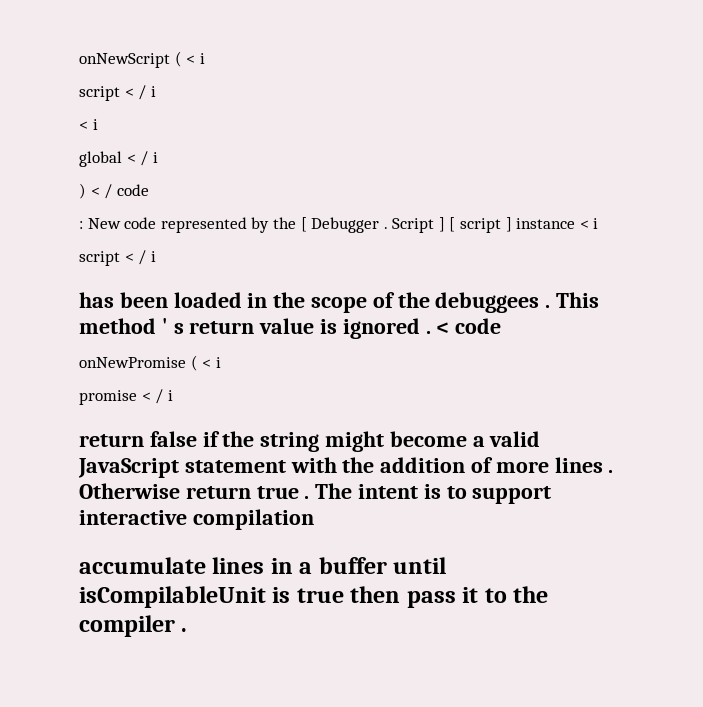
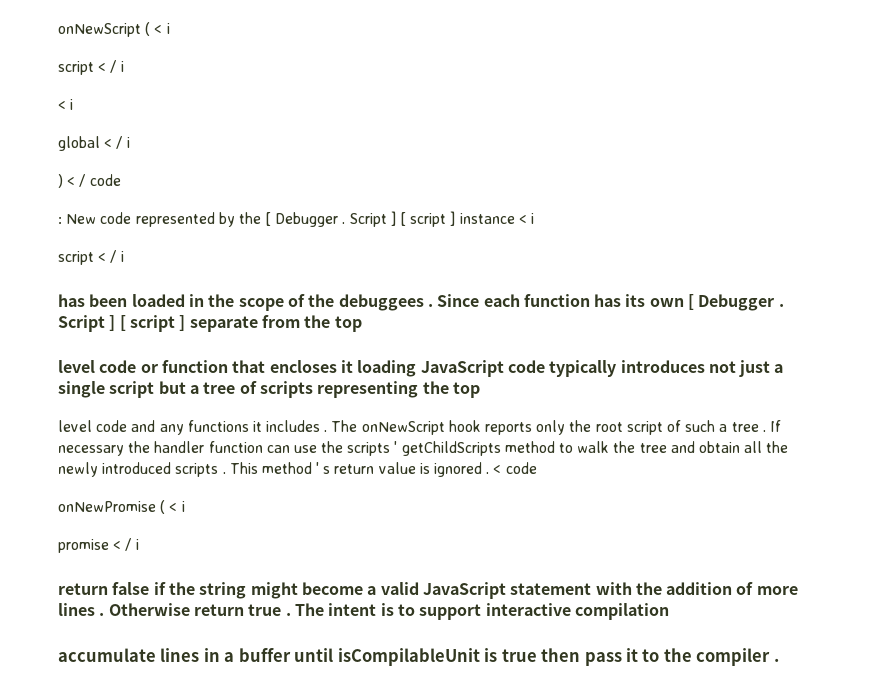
+ Since each function has its own [ Debugger . Script ] [ script ] separate from the top
+ level code or function that encloses it loading JavaScript code typically introduces not just a single script but a tree of scripts representing the top
+ level code and any functions it includes . The onNewScript hook reports only the root script of such a tree . If necessary the handler function can use the scripts ' getChildScripts method to walk the tree and obtain all the newly introduced scripts .

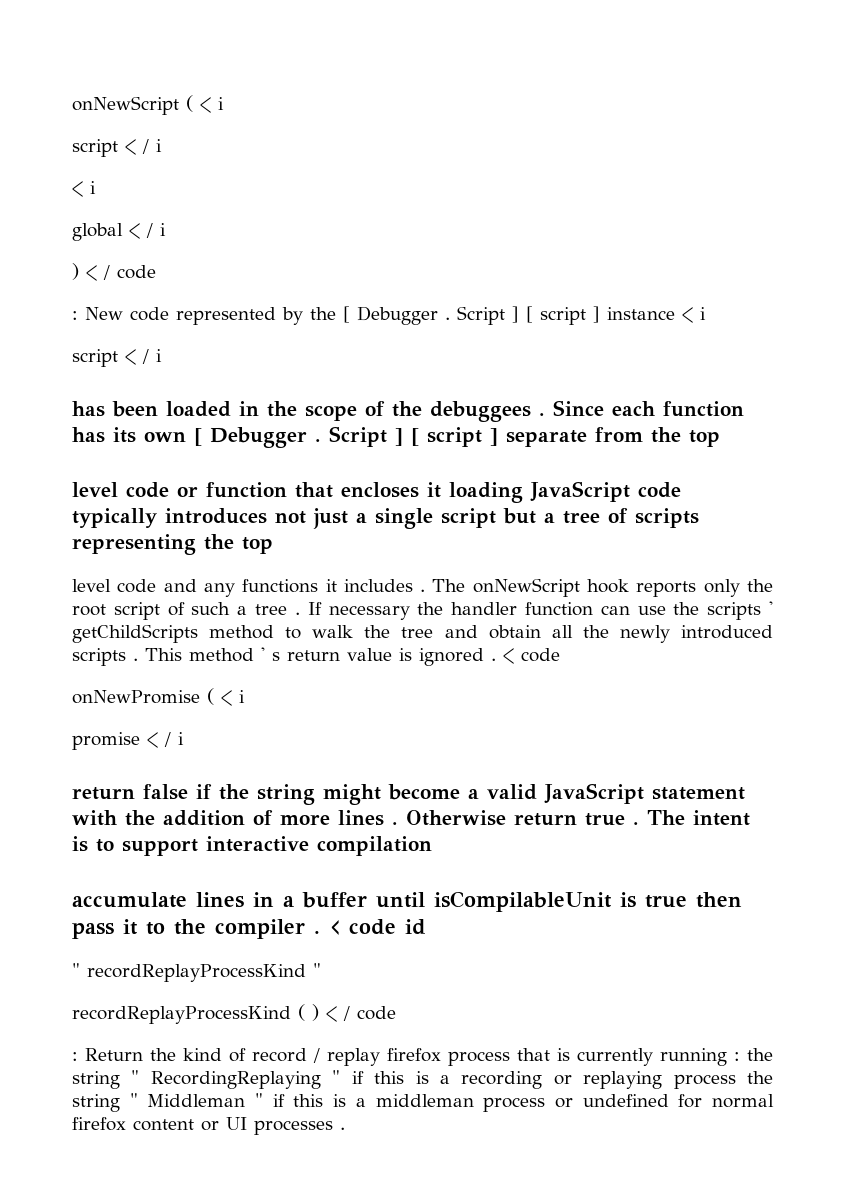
+ < code id
+ " recordReplayProcessKind "
+ recordReplayProcessKind ( ) < / code
+ : Return the kind of record / replay firefox process that is currently running : the string " RecordingReplaying " if this is a recording or replaying process the string " Middleman " if this is a middleman process or undefined for normal firefox content or UI processes .

